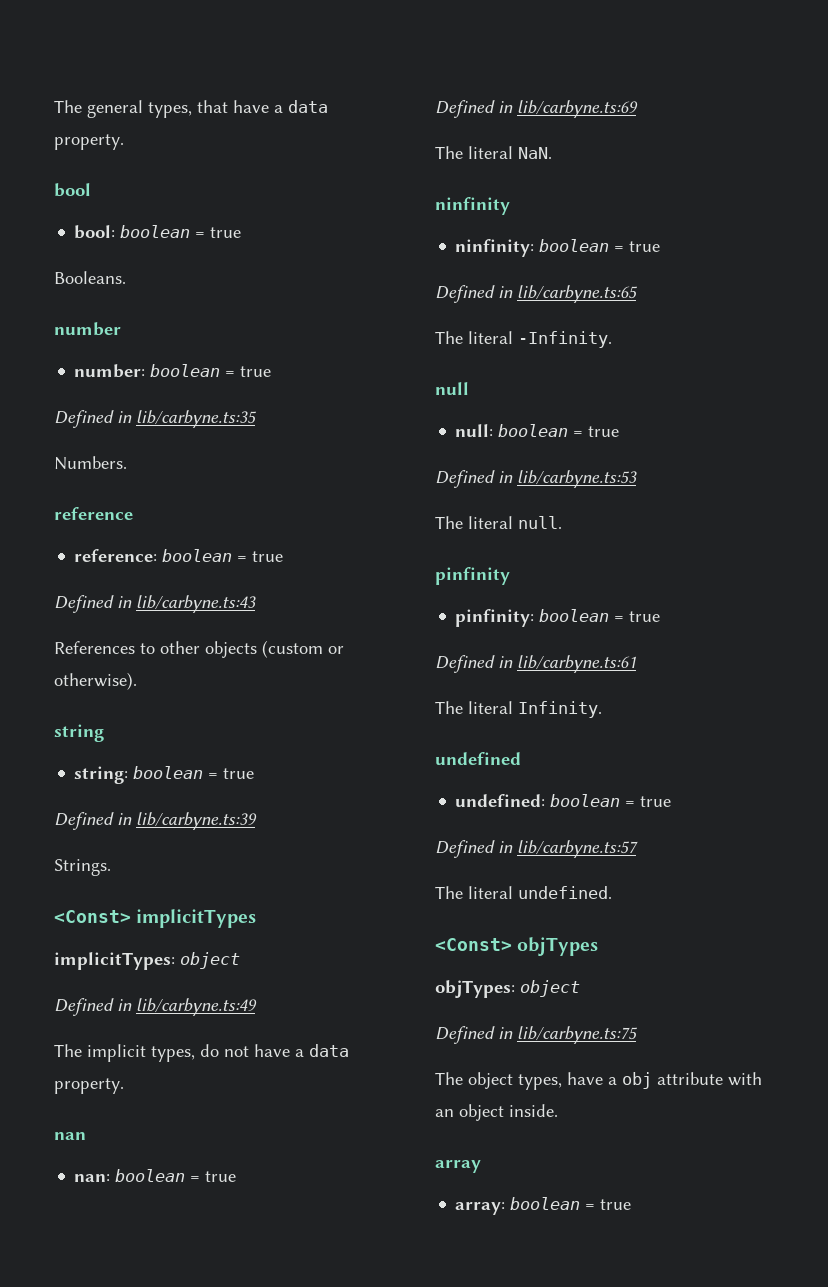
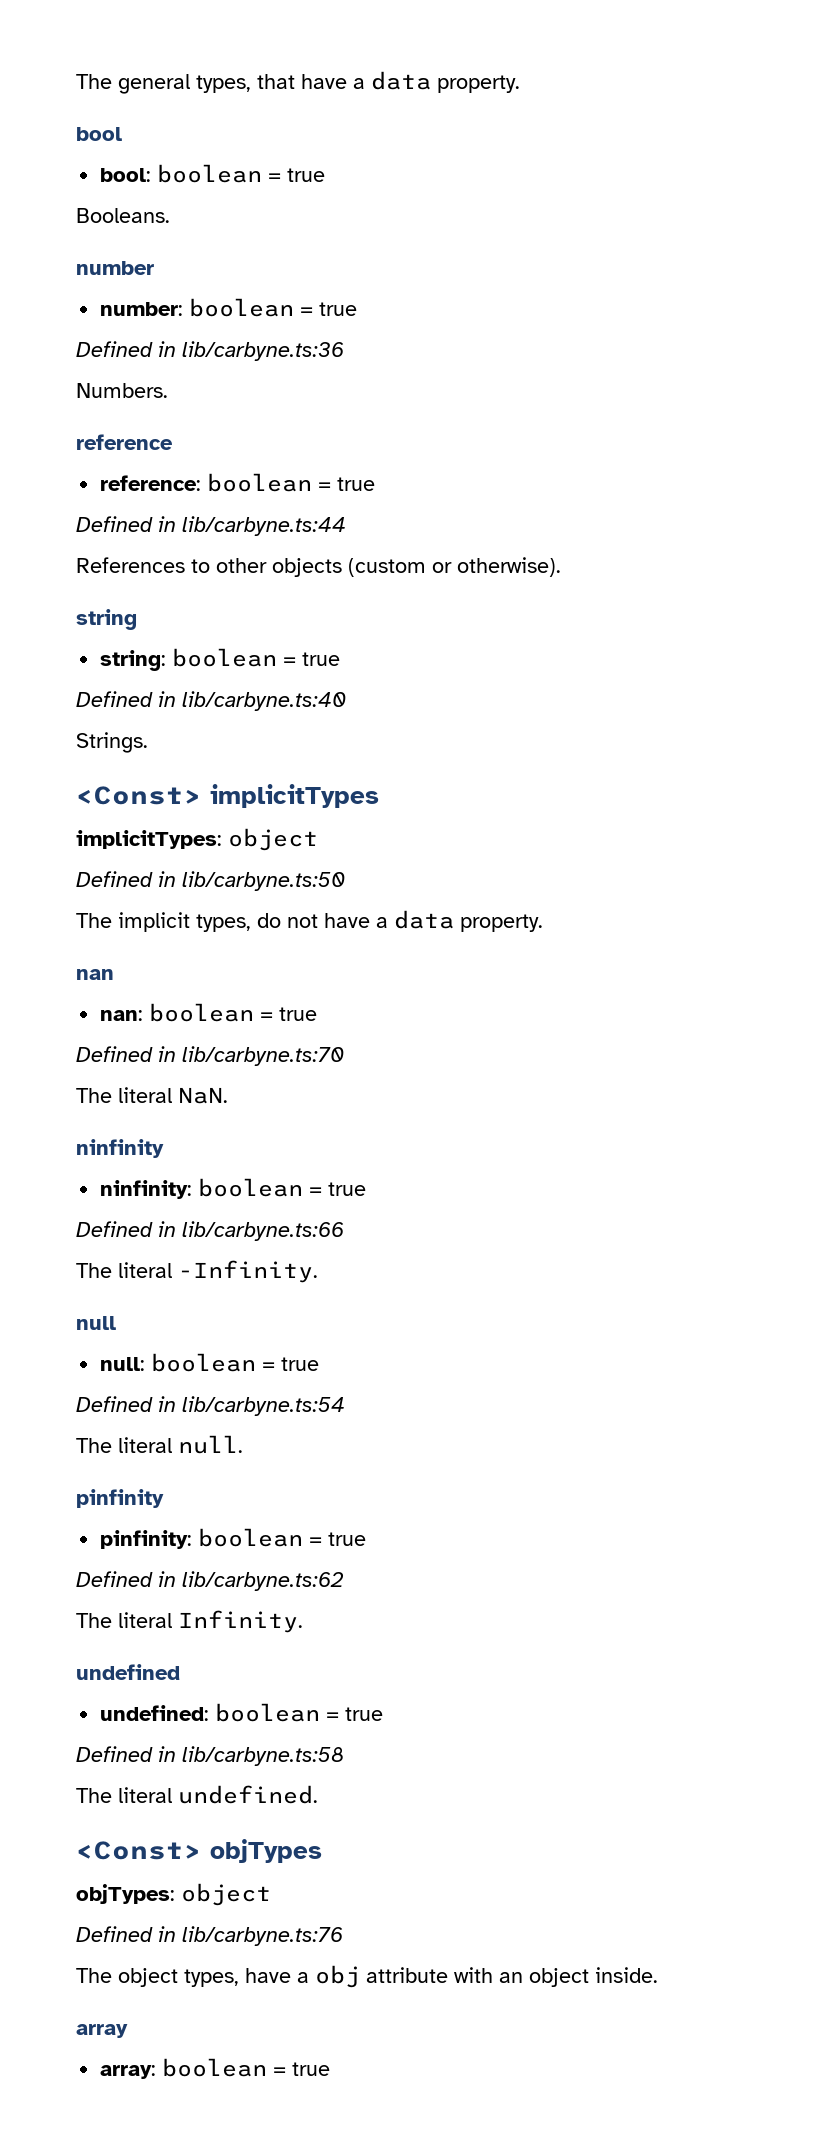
- Defined in lib/carbyne.ts:35
+ Defined in lib/carbyne.ts:36
- Defined in lib/carbyne.ts:43
+ Defined in lib/carbyne.ts:44
- Defined in lib/carbyne.ts:39
+ Defined in lib/carbyne.ts:40
- Defined in lib/carbyne.ts:49
+ Defined in lib/carbyne.ts:50
- Defined in lib/carbyne.ts:69
+ Defined in lib/carbyne.ts:70
- Defined in lib/carbyne.ts:65
+ Defined in lib/carbyne.ts:66
- Defined in lib/carbyne.ts:53
+ Defined in lib/carbyne.ts:54
- Defined in lib/carbyne.ts:61
+ Defined in lib/carbyne.ts:62
- Defined in lib/carbyne.ts:57
+ Defined in lib/carbyne.ts:58
- Defined in lib/carbyne.ts:75
+ Defined in lib/carbyne.ts:76

